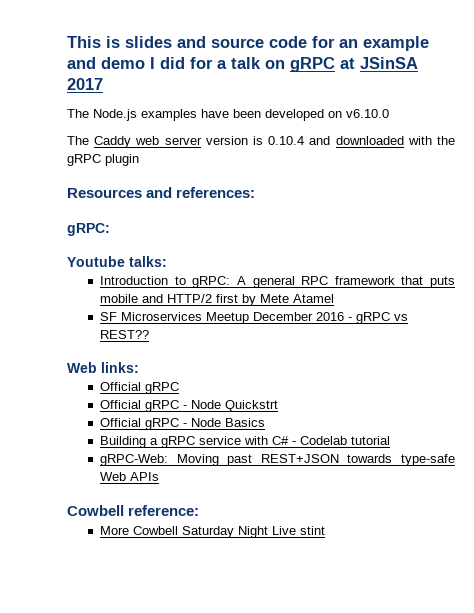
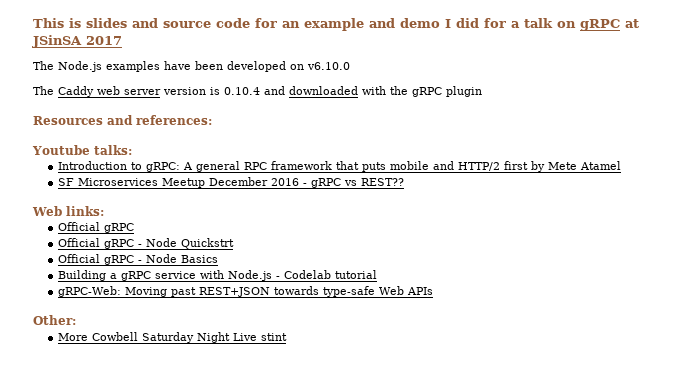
  Resources and references:
- gRPC:
- Building a gRPC service with C# - Codelab tutorial
+ Building a gRPC service with Node.js - Codelab tutorial
- Cowbell reference:
+ Other:

